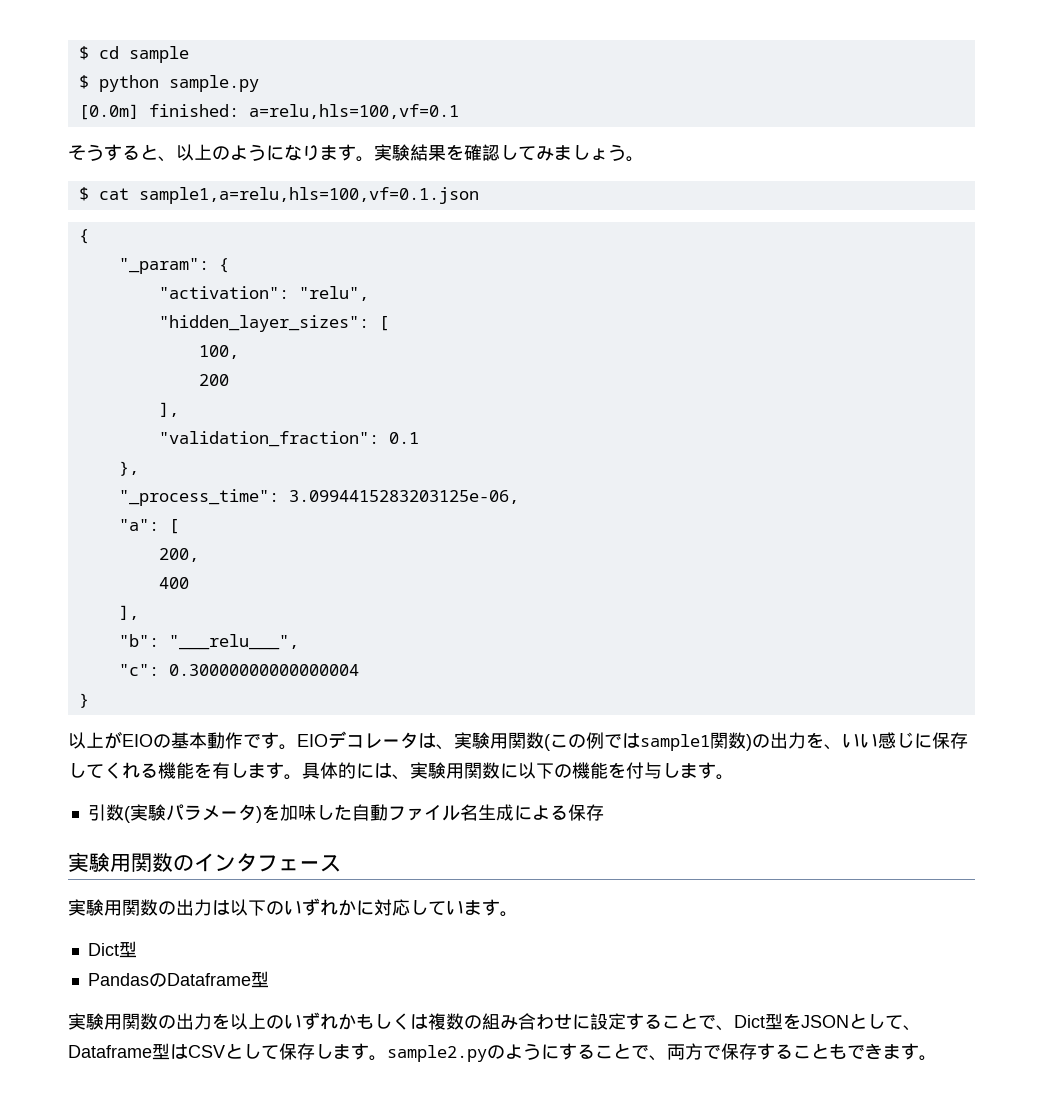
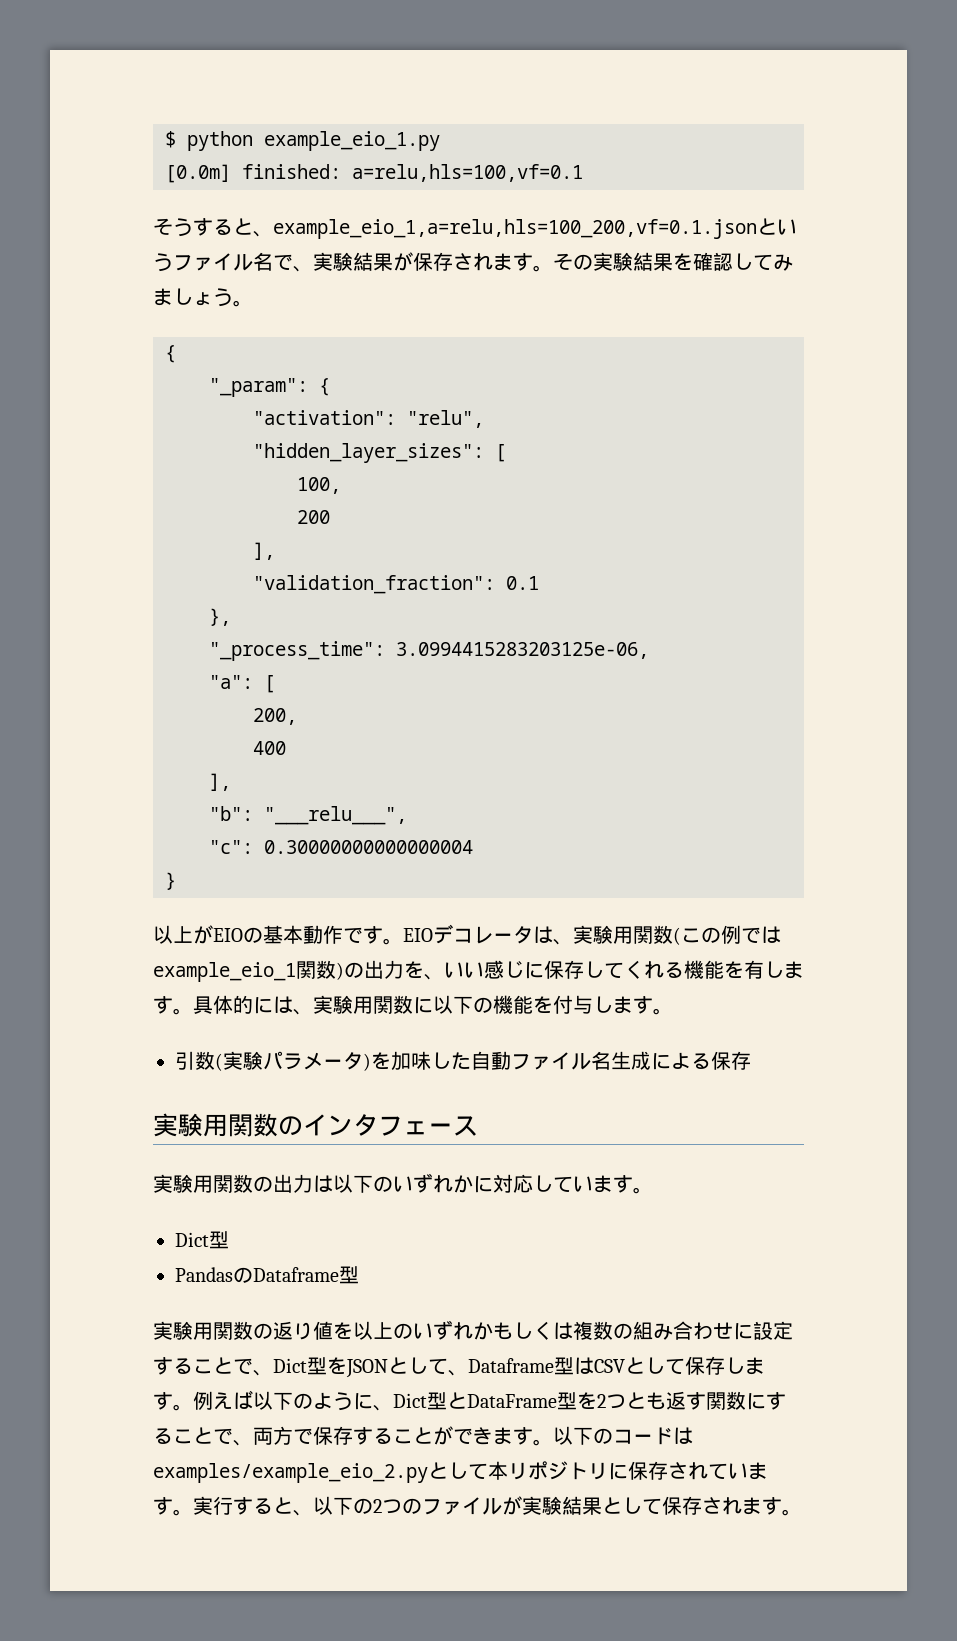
- $ cd sample
- $ python sample.py
+ $ python example_eio_1.py
- そうすると、以上のようになります。実験結果を確認してみましょう。
+ そうすると、example_eio_1,a=relu,hls=100_200,vf=0.1.jsonというファイル名で、実験結果が保存されます。その実験結果を確認してみましょう。
- $ cat sample1,a=relu,hls=100,vf=0.1.json
- EIOデコレータは、実験用関数(この例ではsample1関数)の出力を、いい感じに保存してくれる機能を有します。
+ EIOデコレータは、実験用関数(この例ではexample_eio_1関数)の出力を、いい感じに保存してくれる機能を有します。
- 実験用関数の出力を以上のいずれかもしくは複数の組み合わせに設定することで、Dict型をJSONとして、Dataframe型はCSVとして保存します。sample2.pyのようにすることで、両方で保存することもできます。
+ 実験用関数の返り値を以上のいずれかもしくは複数の組み合わせに設定することで、Dict型をJSONとして、Dataframe型はCSVとして保存します。例えば以下のように、Dict型とDataFrame型を2つとも返す関数にすることで、両方で保存することができます。
+ 以下のコードはexamples/example_eio_2.pyとして本リポジトリに保存されています。実行すると、以下の2つのファイルが実験結果として保存されます。

